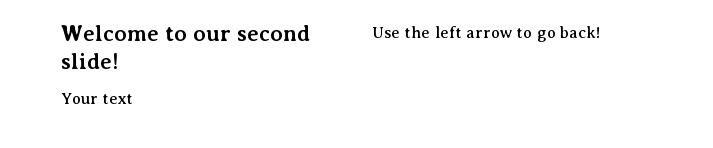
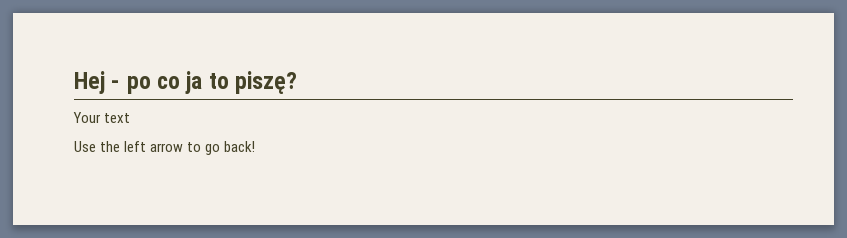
- Welcome to our second slide!
+ Hej - po co ja to piszę?

